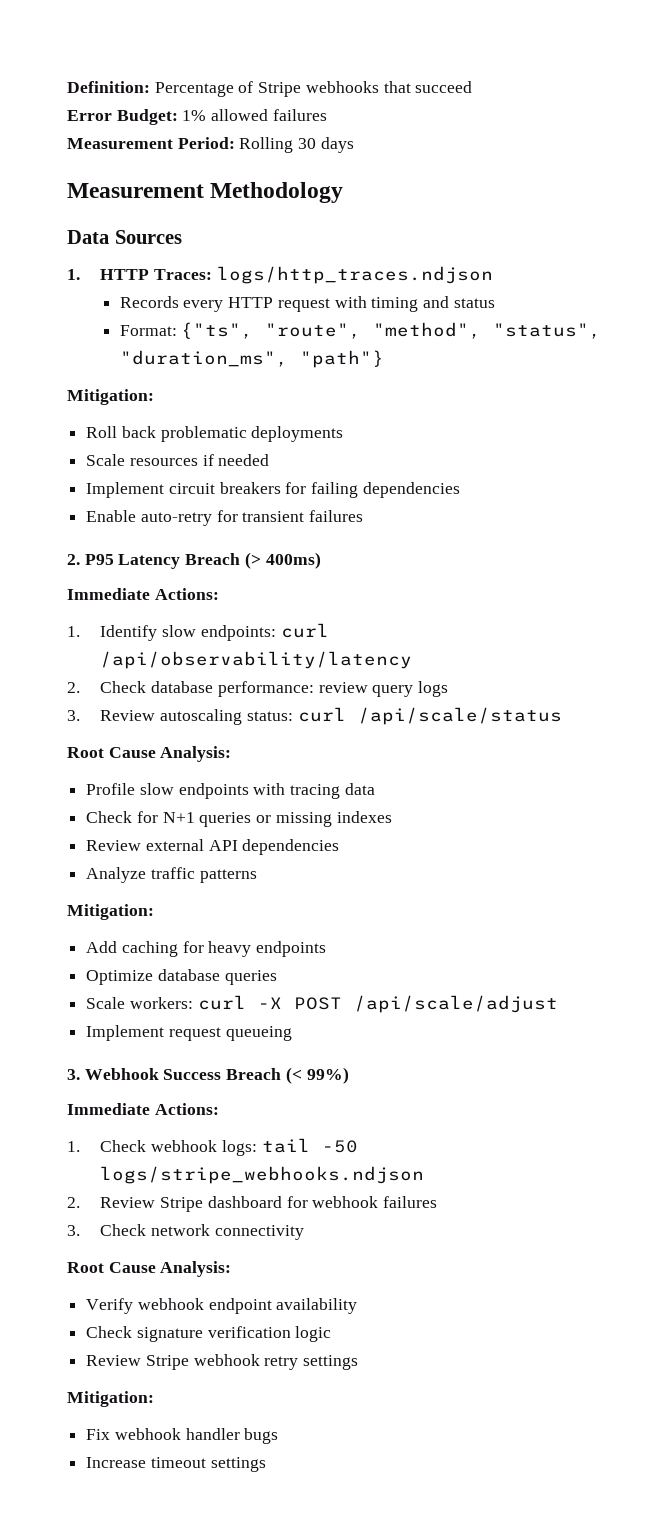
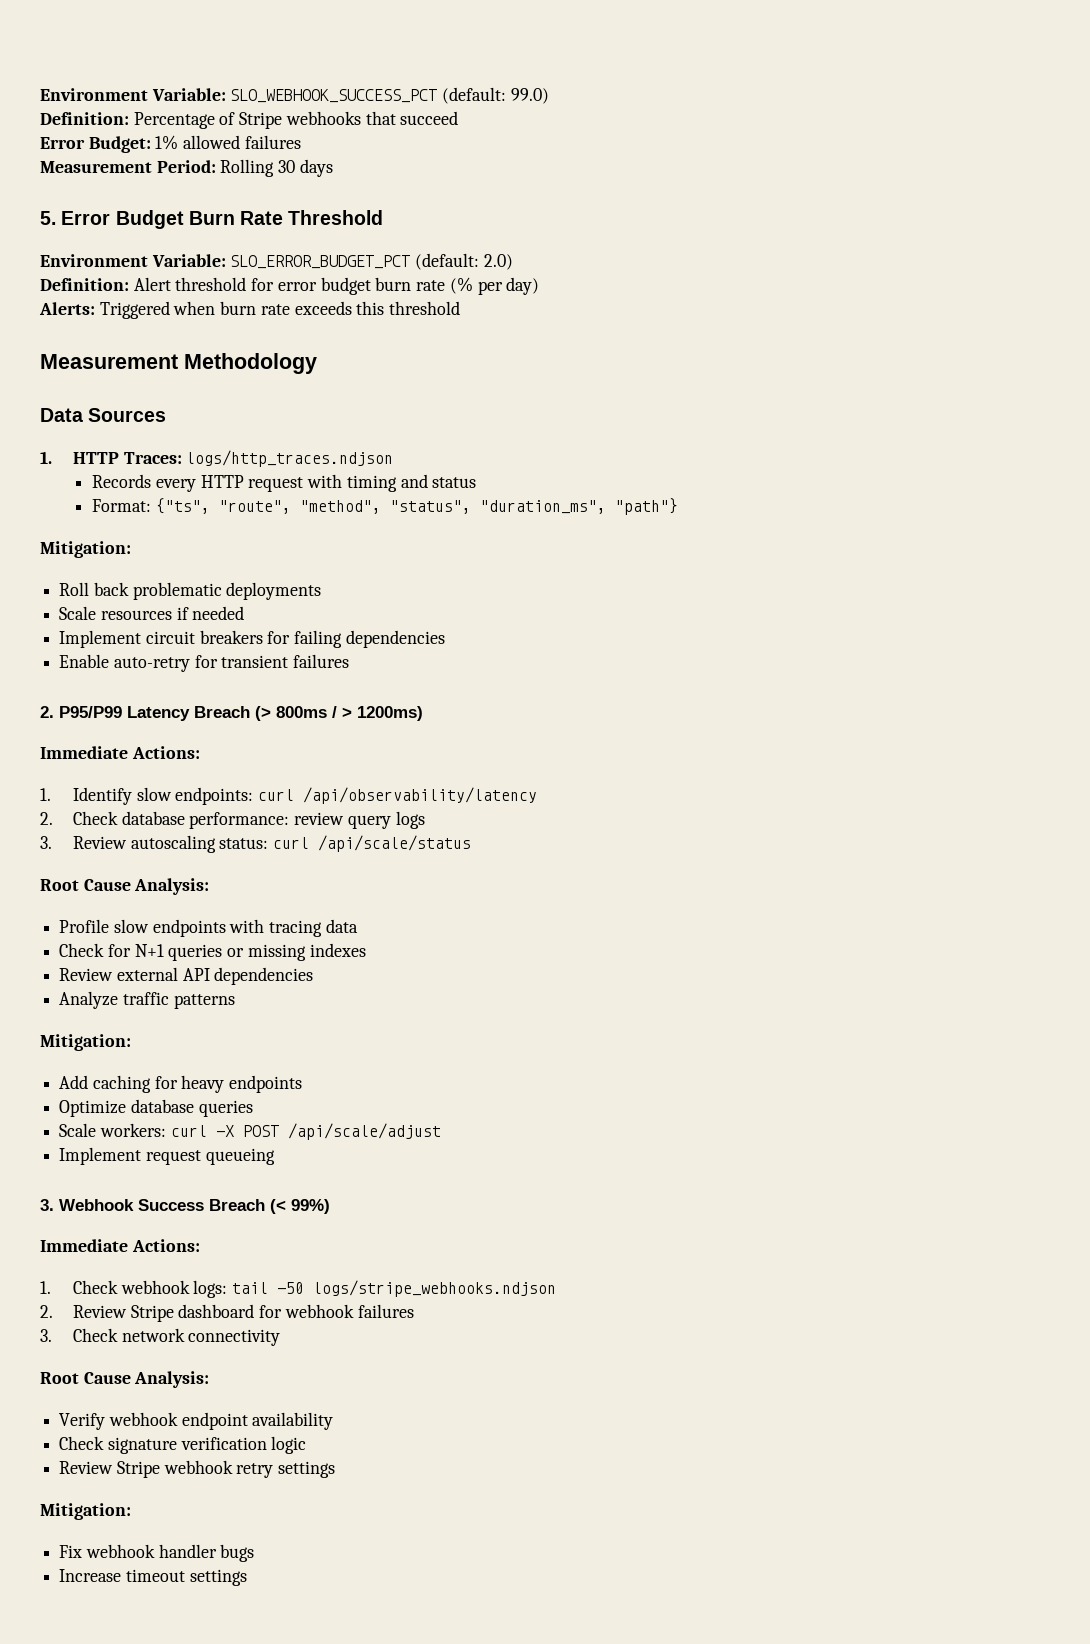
+ Environment Variable: SLO_WEBHOOK_SUCCESS_PCT (default: 99.0)
+ 5. Error Budget Burn Rate Threshold
+ Environment Variable: SLO_ERROR_BUDGET_PCT (default: 2.0)
+ Definition: Alert threshold for error budget burn rate (% per day)
+ Alerts: Triggered when burn rate exceeds this threshold
- 2. P95 Latency Breach (> 400ms)
+ 2. P95/P99 Latency Breach (> 800ms / > 1200ms)

